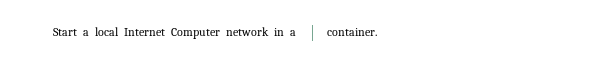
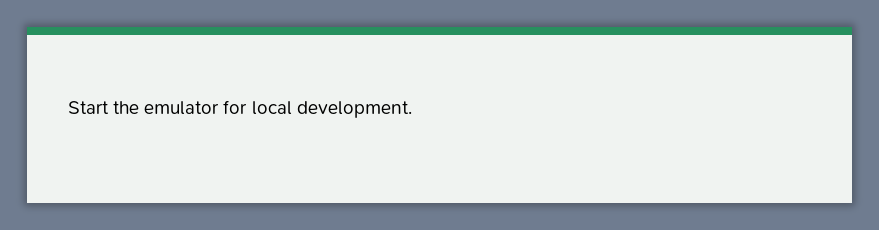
- Start a local Internet Computer network in a container.
+ Start the emulator for local development.

